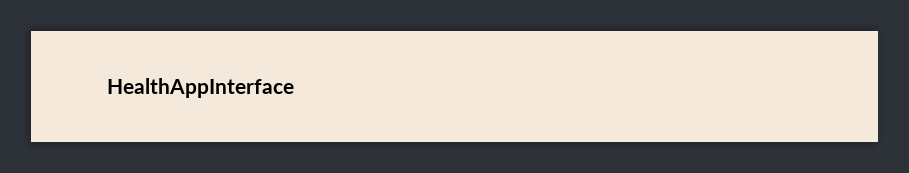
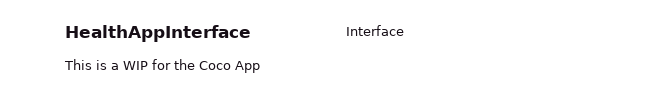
+ This is a WIP for the Coco App Interface

